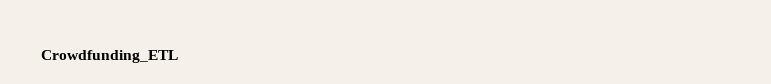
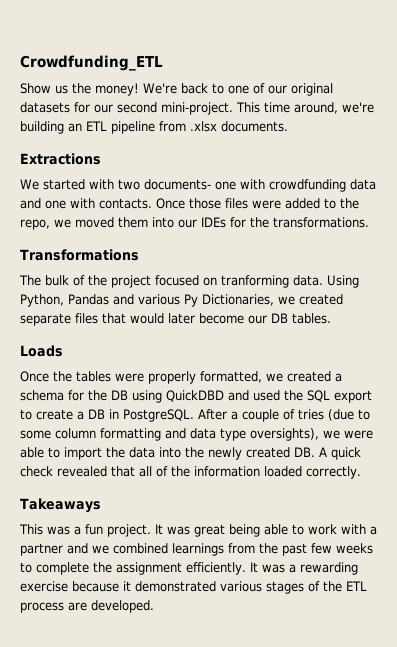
+ Show us the money! We're back to one of our original datasets for our second mini-project. This time around, we're building an ETL pipeline from .xlsx documents.
+ Extractions
+ We started with two documents- one with crowdfunding data and one with contacts. Once those files were added to the repo, we moved them into our IDEs for the transformations.
+ Transformations
+ The bulk of the project focused on tranforming data. Using Python, Pandas and various Py Dictionaries, we created separate files that would later become our DB tables.
+ Loads
+ Once the tables were properly formatted, we created a schema for the DB using QuickDBD and used the SQL export to create a DB in PostgreSQL. After a couple of tries (due to some column formatting and data type oversights), we were able to import the data into the newly created DB. A quick check revealed that all of the information loaded correctly.
+ Takeaways
+ This was a fun project. It was great being able to work with a partner and we combined learnings from the past few weeks to complete the assignment efficiently. It was a rewarding exercise because it demonstrated various stages of the ETL process are developed.

